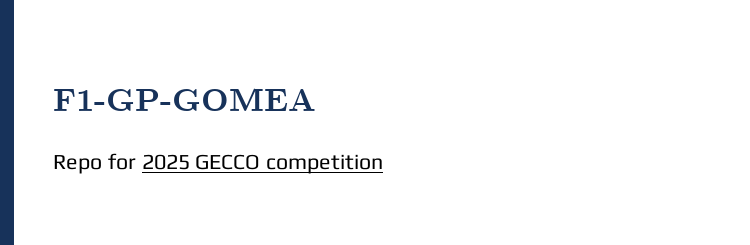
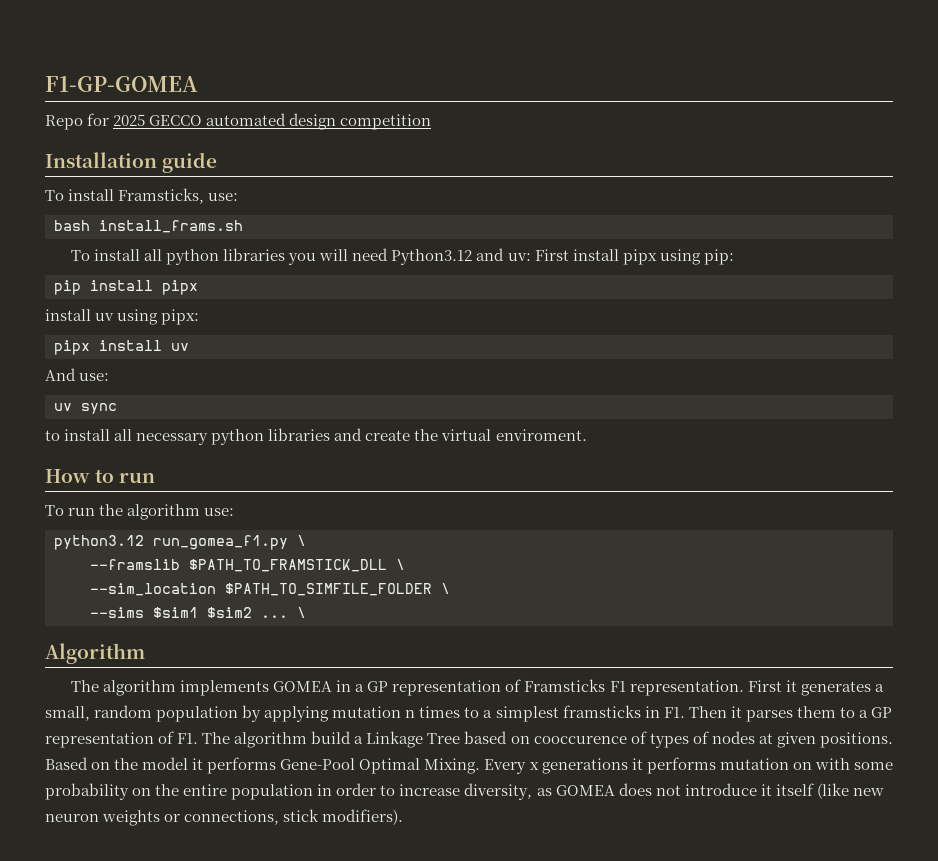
- Repo for 2025 GECCO competition
+ Repo for 2025 GECCO automated design competition
+ Installation guide
+ To install Framsticks, use:
+ bash install_frams.sh
+ To install all python libraries you will need Python3.12 and uv: First install pipx using pip:
+ pip install pipx
+ install uv using pipx:
+ pipx install uv
+ And use:
+ uv sync
+ to install all necessary python libraries and create the virtual enviroment.
+ How to run
+ To run the algorithm use:
+ python3.12 run_gomea_f1.py \
+ --framslib $PATH_TO_FRAMSTICK_DLL \
+ --sim_location $PATH_TO_SIMFILE_FOLDER \
+ --sims $sim1 $sim2 ... \
+ Algorithm
+ The algorithm implements GOMEA in a GP representation of Framsticks F1 representation. First it generates a small, random population by applying mutation n times to a simplest framsticks in F1. Then it parses them to a GP representation of F1. The algorithm build a Linkage Tree based on cooccurence of types of nodes at given positions. Based on the model it performs Gene-Pool Optimal Mixing. Every x generations it performs mutation on with some probability on the entire population in order to increase diversity, as GOMEA does not introduce it itself (like new neuron weights or connections, stick modifiers).

